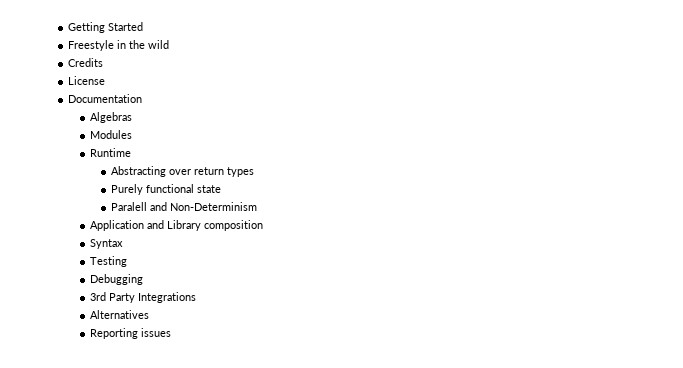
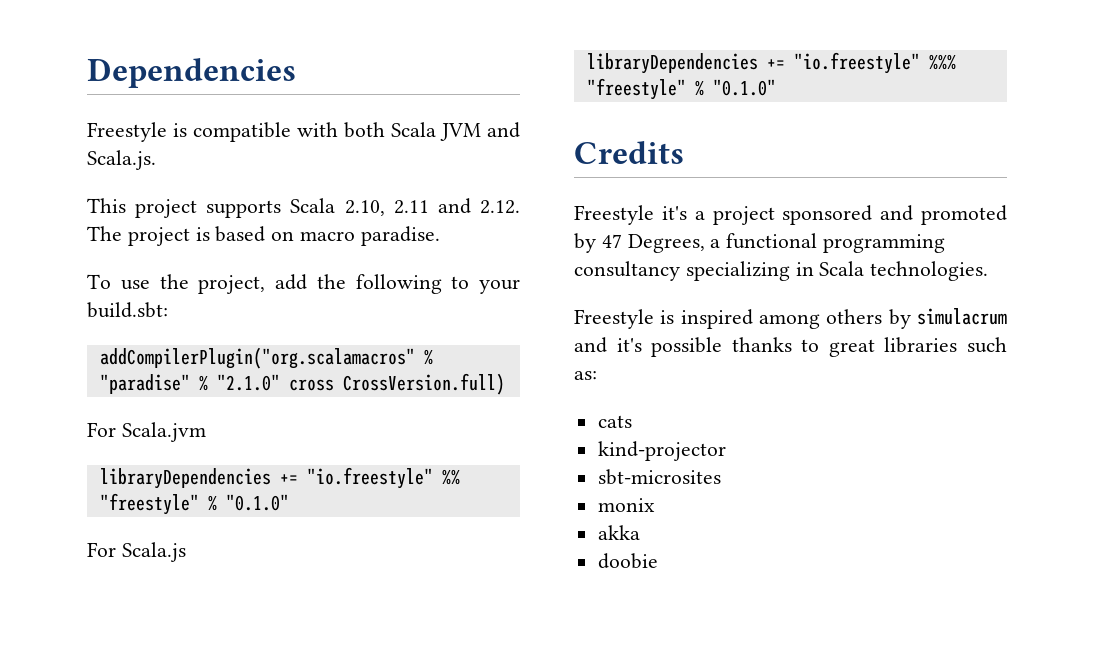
- Getting Started
- Freestyle in the wild
+ Dependencies
+ Freestyle is compatible with both Scala JVM and Scala.js.
+ This project supports Scala 2.10, 2.11 and 2.12. The project is based on macro paradise.
+ To use the project, add the following to your build.sbt:
+ addCompilerPlugin("org.scalamacros" % "paradise" % "2.1.0" cross CrossVersion.full)
+ For Scala.jvm
+ libraryDependencies += "io.freestyle" %% "freestyle" % "0.1.0"
+ For Scala.js
+ libraryDependencies += "io.freestyle" %%% "freestyle" % "0.1.0"
  Credits
- License
- Documentation
- Algebras
- Modules
- Runtime
- Abstracting over return types
- Purely functional state
- Paralell and Non-Determinism
- Application and Library composition
- Syntax
- Testing
- Debugging
- 3rd Party Integrations
- Alternatives
- Reporting issues
+ Freestyle it's a project sponsored and promoted by 47 Degrees, a functional programming consultancy specializing in Scala technologies.
+ Freestyle is inspired among others by simulacrum and it's possible thanks to great libraries such as:
+ cats
+ kind-projector
+ sbt-microsites
+ monix
+ akka
+ doobie

